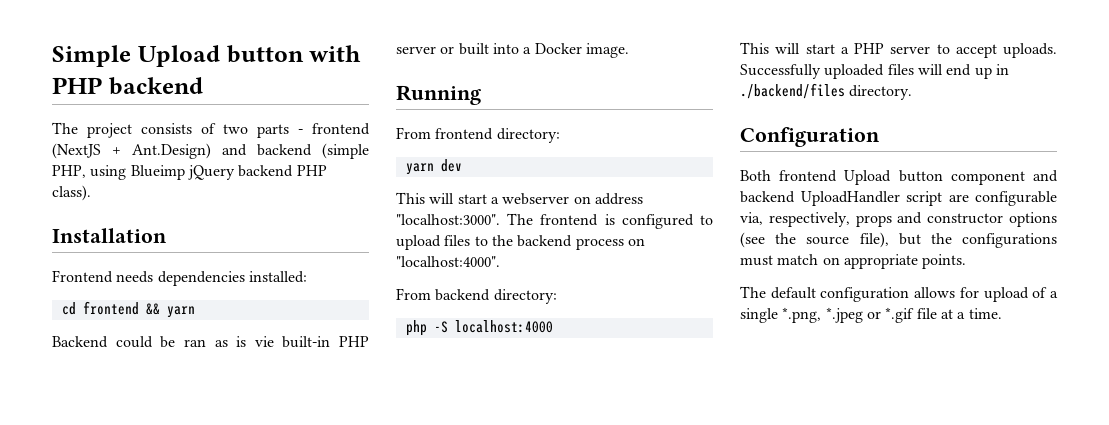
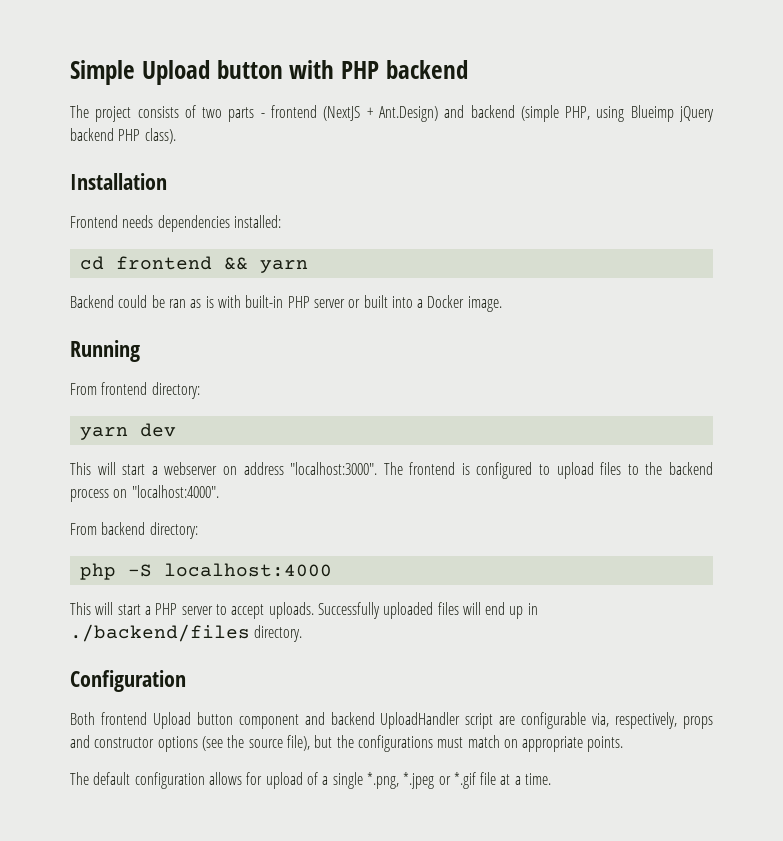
- Backend could be ran as is vie built-in PHP server or built into a Docker image.
+ Backend could be ran as is with built-in PHP server or built into a Docker image.

